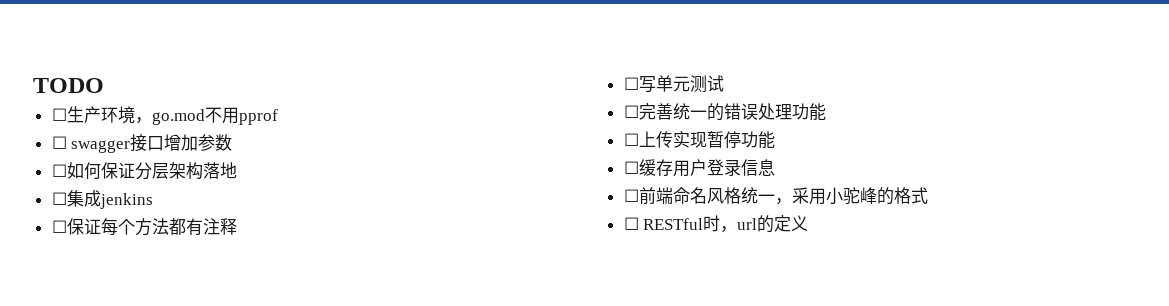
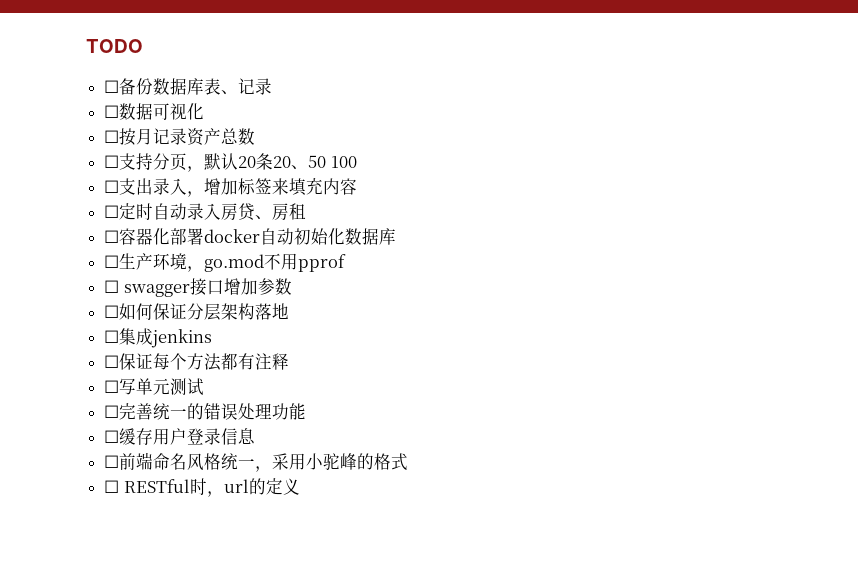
+ ☐备份数据库表、记录
+ ☐数据可视化
+ ☐按月记录资产总数
+ ☐支持分页，默认20条20、50 100
+ ☐支出录入，增加标签来填充内容
+ ☐定时自动录入房贷、房租
+ ☐容器化部署docker自动初始化数据库
- ☐上传实现暂停功能

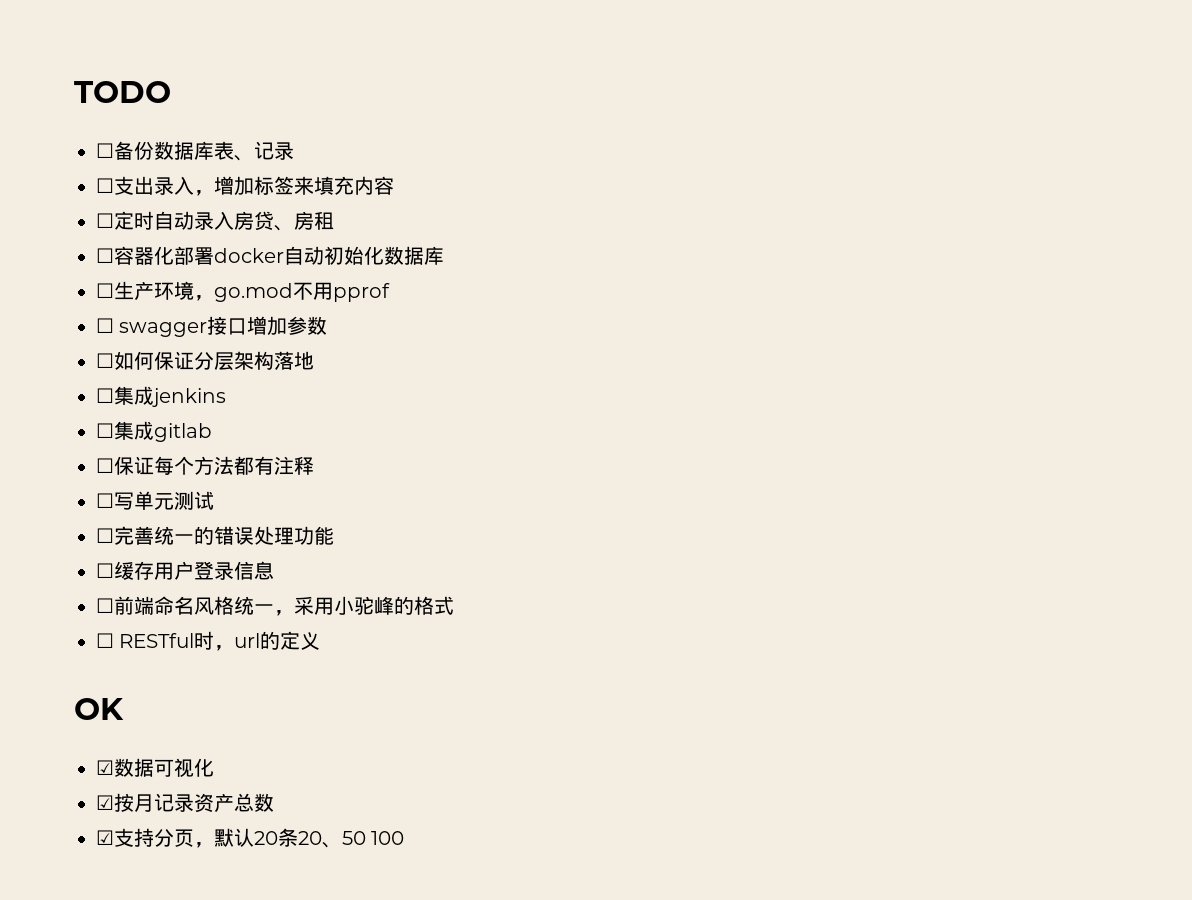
- ☐数据可视化
- ☐按月记录资产总数
- ☐支持分页，默认20条20、50 100
+ ☐集成gitlab
+ OK
+ ☑数据可视化
+ ☑按月记录资产总数
+ ☑支持分页，默认20条20、50 100

